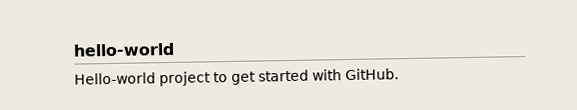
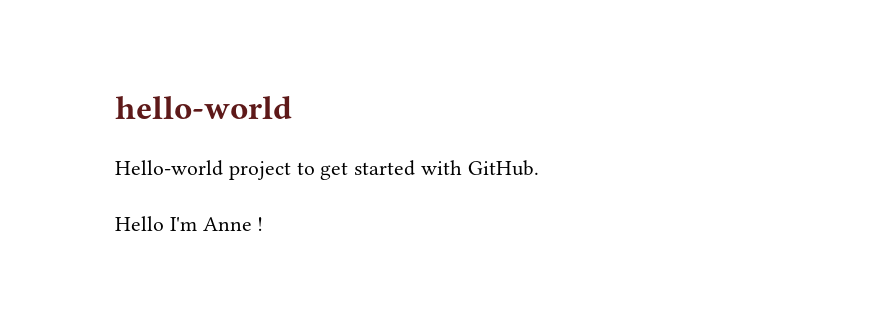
+ Hello I'm Anne !

